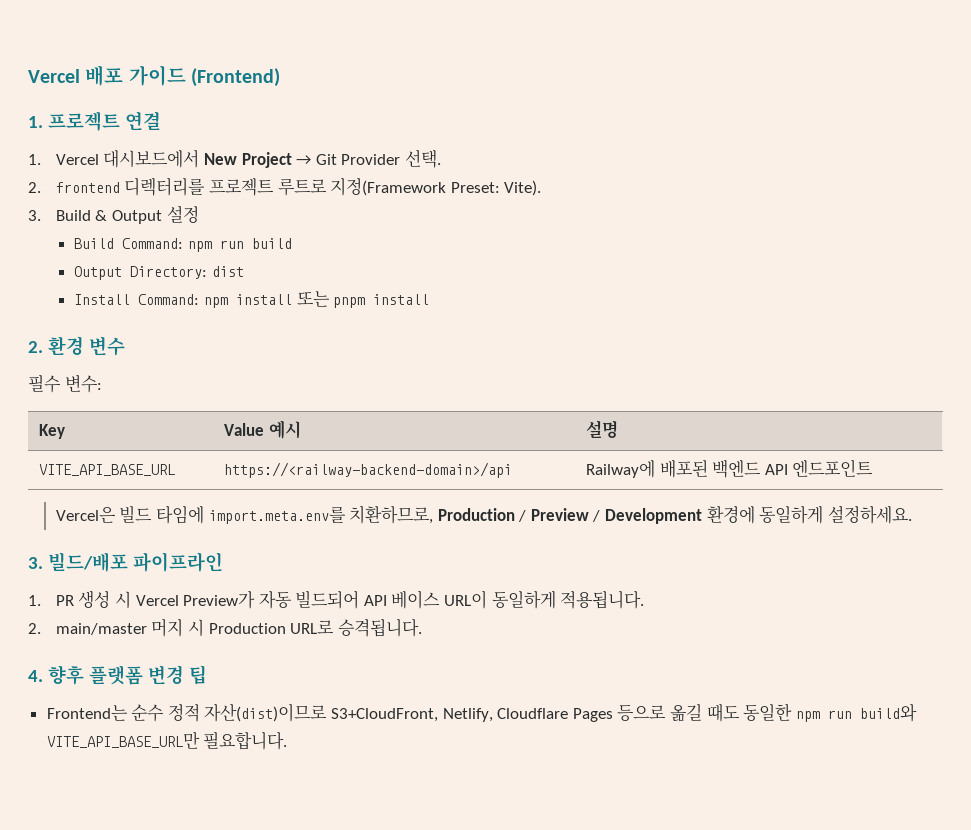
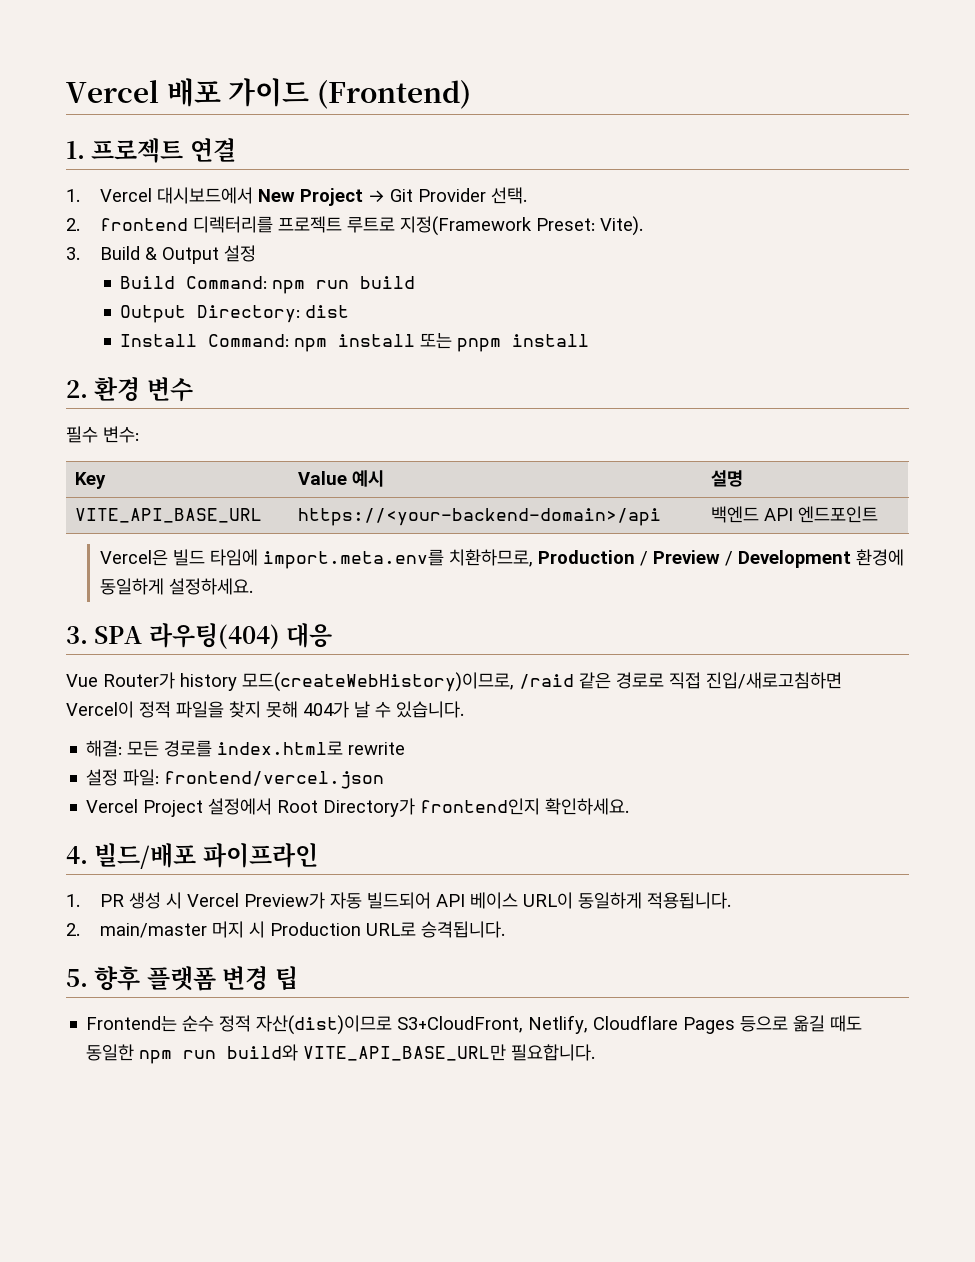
- VITE_API_BASE_URL | https://<railway-backend-domain>/api | Railway에 배포된 백엔드 API 엔드포인트
+ VITE_API_BASE_URL | https://<your-backend-domain>/api | 백엔드 API 엔드포인트
- 3. 빌드/배포 파이프라인
+ 3. SPA 라우팅(404) 대응
+ Vue Router가 history 모드(createWebHistory)이므로, /raid 같은 경로로 직접 진입/새로고침하면 Vercel이 정적 파일을 찾지 못해 404가 날 수 있습니다.
+ 해결: 모든 경로를 index.html로 rewrite
+ 설정 파일: frontend/vercel.json
+ Vercel Project 설정에서 Root Directory가 frontend인지 확인하세요.
+ 4. 빌드/배포 파이프라인
- 4. 향후 플랫폼 변경 팁
+ 5. 향후 플랫폼 변경 팁

